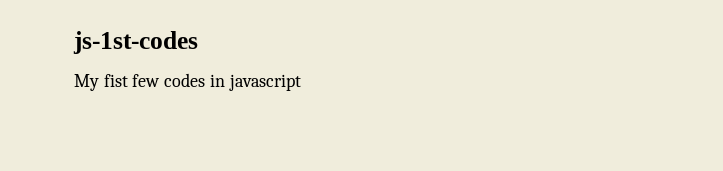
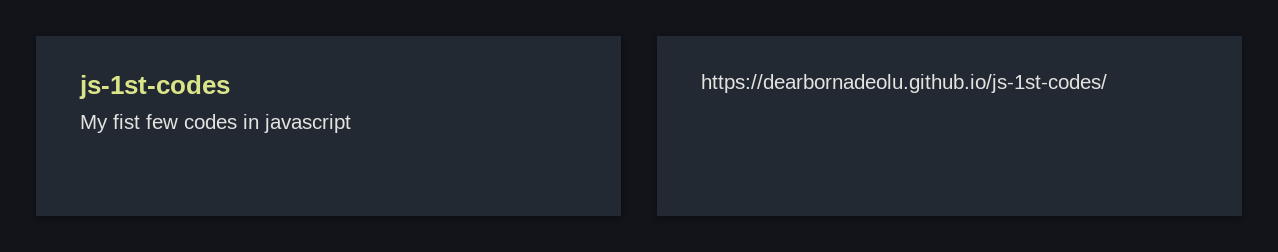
- My fist few codes in javascript
+ My fist few codes in javascript https://dearbornadeolu.github.io/js-1st-codes/

